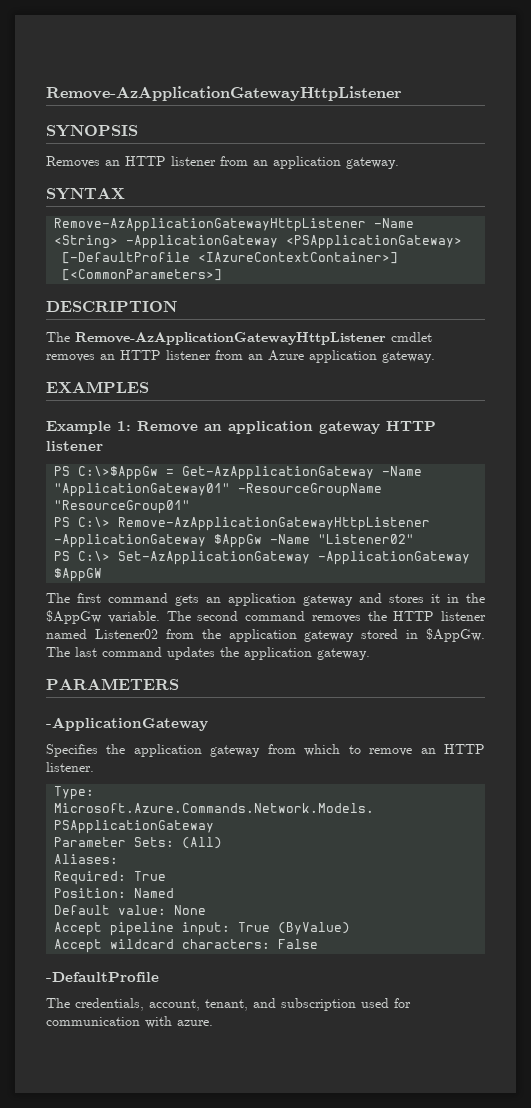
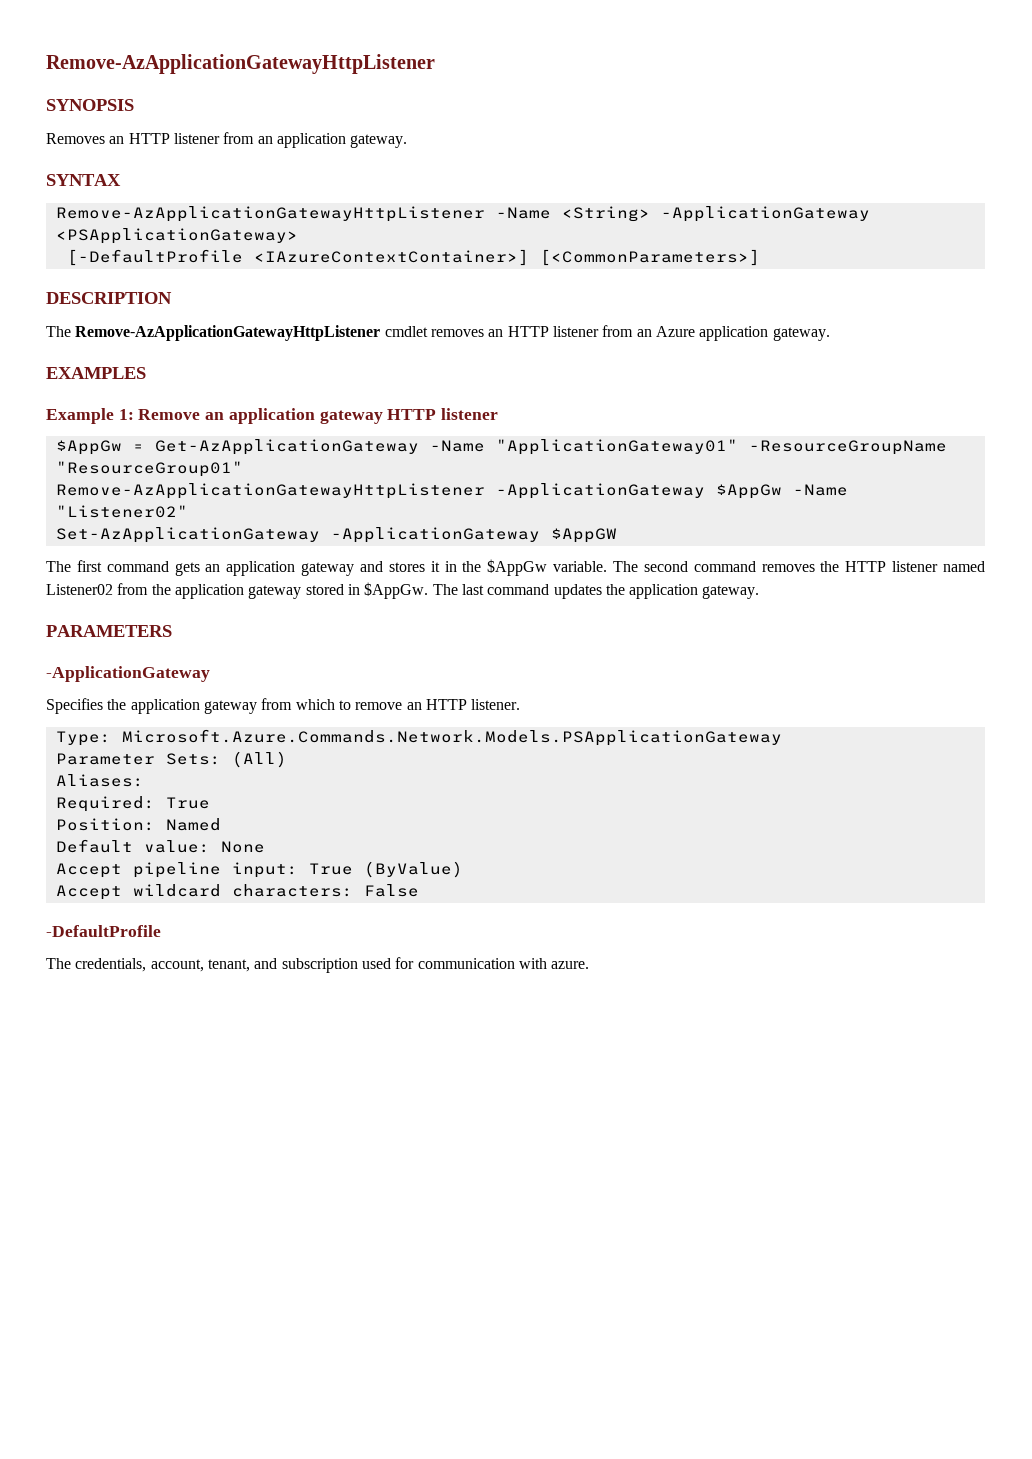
- PS C:\>$AppGw = Get-AzApplicationGateway -Name "ApplicationGateway01" -ResourceGroupName "ResourceGroup01"
+ $AppGw = Get-AzApplicationGateway -Name "ApplicationGateway01" -ResourceGroupName "ResourceGroup01"
- PS C:\> Remove-AzApplicationGatewayHttpListener -ApplicationGateway $AppGw -Name "Listener02"
+ Remove-AzApplicationGatewayHttpListener -ApplicationGateway $AppGw -Name "Listener02"
- PS C:\> Set-AzApplicationGateway -ApplicationGateway $AppGW
+ Set-AzApplicationGateway -ApplicationGateway $AppGW

